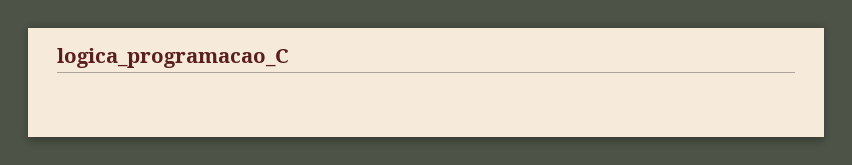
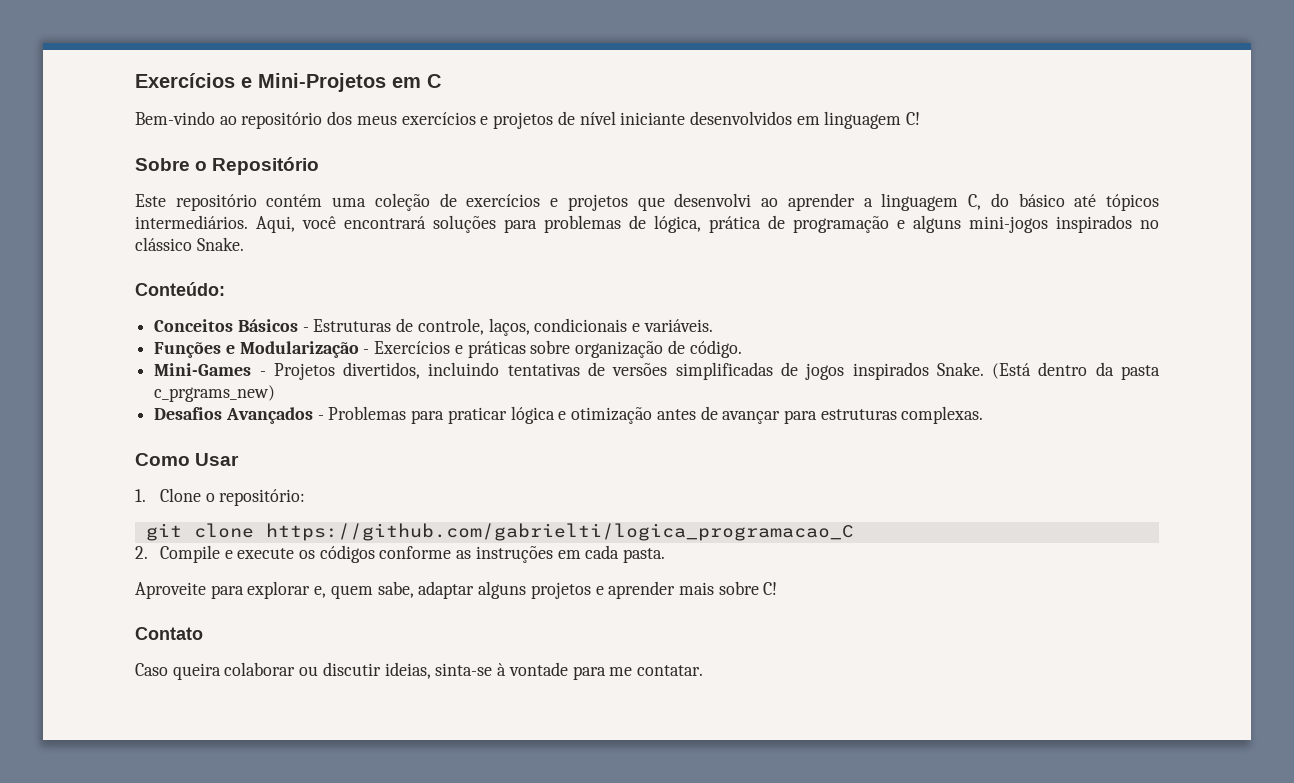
- logica_programacao_C
+ Exercícios e Mini-Projetos em C
+ Bem-vindo ao repositório dos meus exercícios e projetos de nível iniciante desenvolvidos em linguagem C!
+ Sobre o Repositório
+ Este repositório contém uma coleção de exercícios e projetos que desenvolvi ao aprender a linguagem C, do básico até tópicos intermediários. Aqui, você encontrará soluções para problemas de lógica, prática de programação e alguns mini-jogos inspirados no clássico Snake.
+ Conteúdo:
+ Conceitos Básicos - Estruturas de controle, laços, condicionais e variáveis.
+ Funções e Modularização - Exercícios e práticas sobre organização de código.
+ Mini-Games - Projetos divertidos, incluindo tentativas de versões simplificadas de jogos inspirados Snake. (Está dentro da pasta c_prgrams_new)
+ Desafios Avançados - Problemas para praticar lógica e otimização antes de avançar para estruturas complexas.
+ Como Usar
+ 1. Clone o repositório:
+ git clone https://github.com/gabrielti/logica_programacao_C
+ 2. Compile e execute os códigos conforme as instruções em cada pasta.
+ Aproveite para explorar e, quem sabe, adaptar alguns projetos e aprender mais sobre C!
+ Contato
+ Caso queira colaborar ou discutir ideias, sinta-se à vontade para me contatar.

